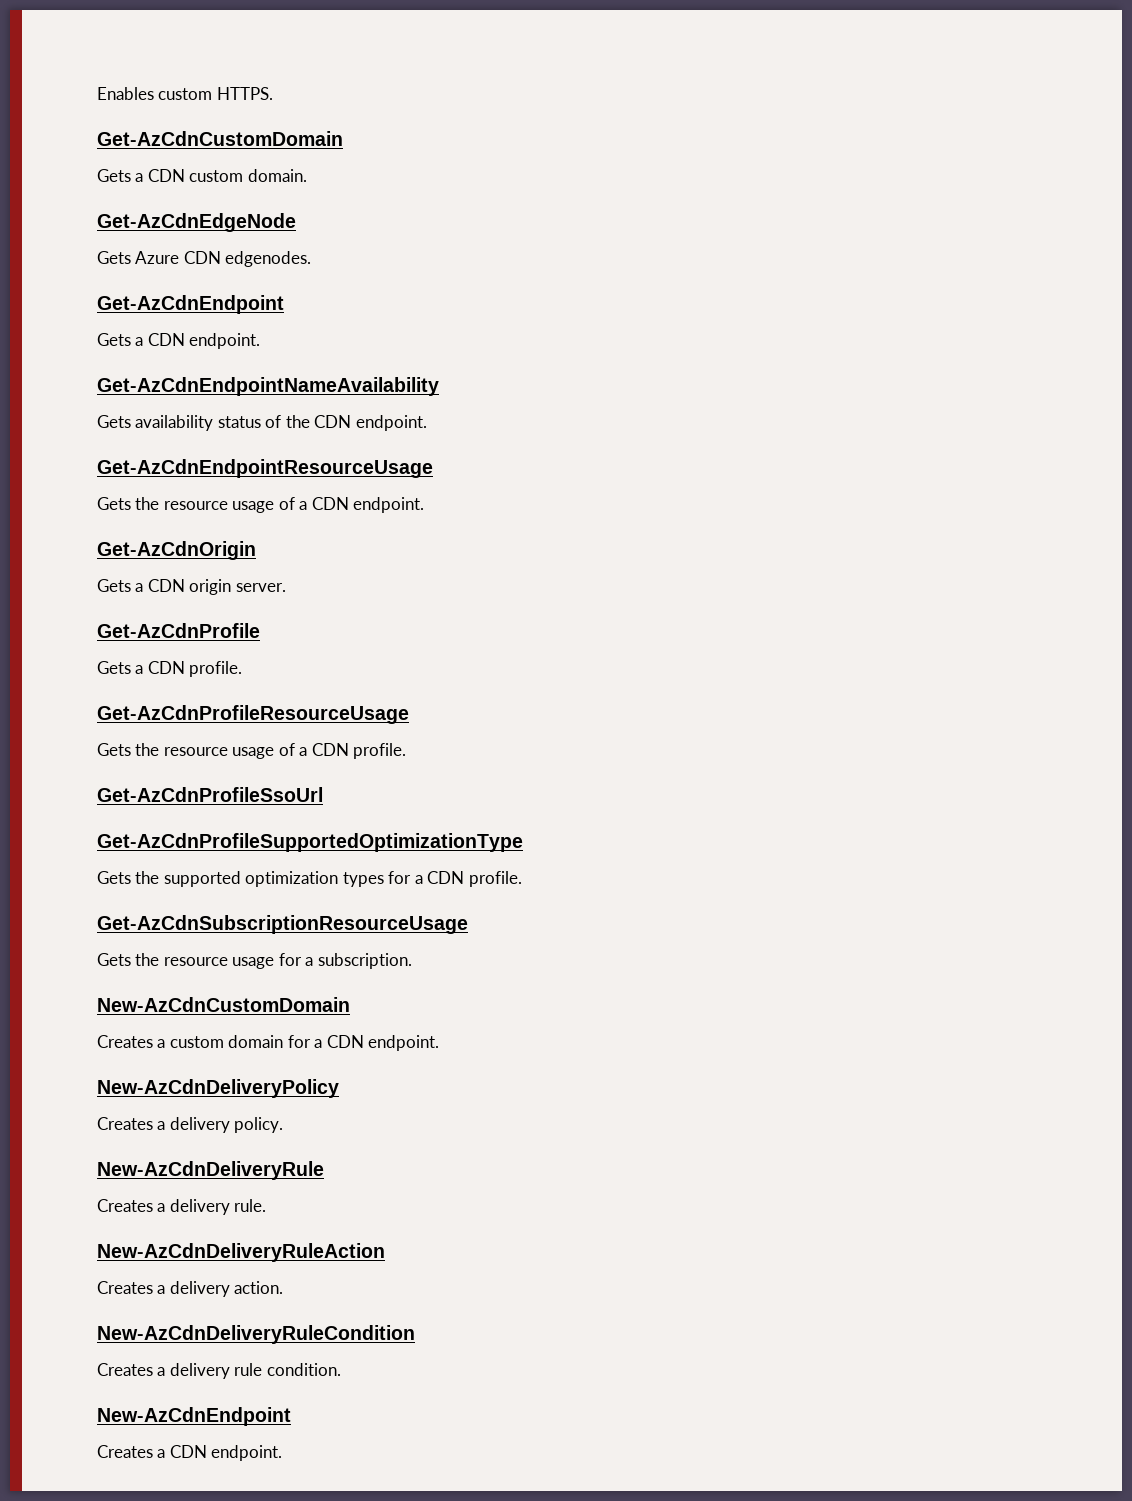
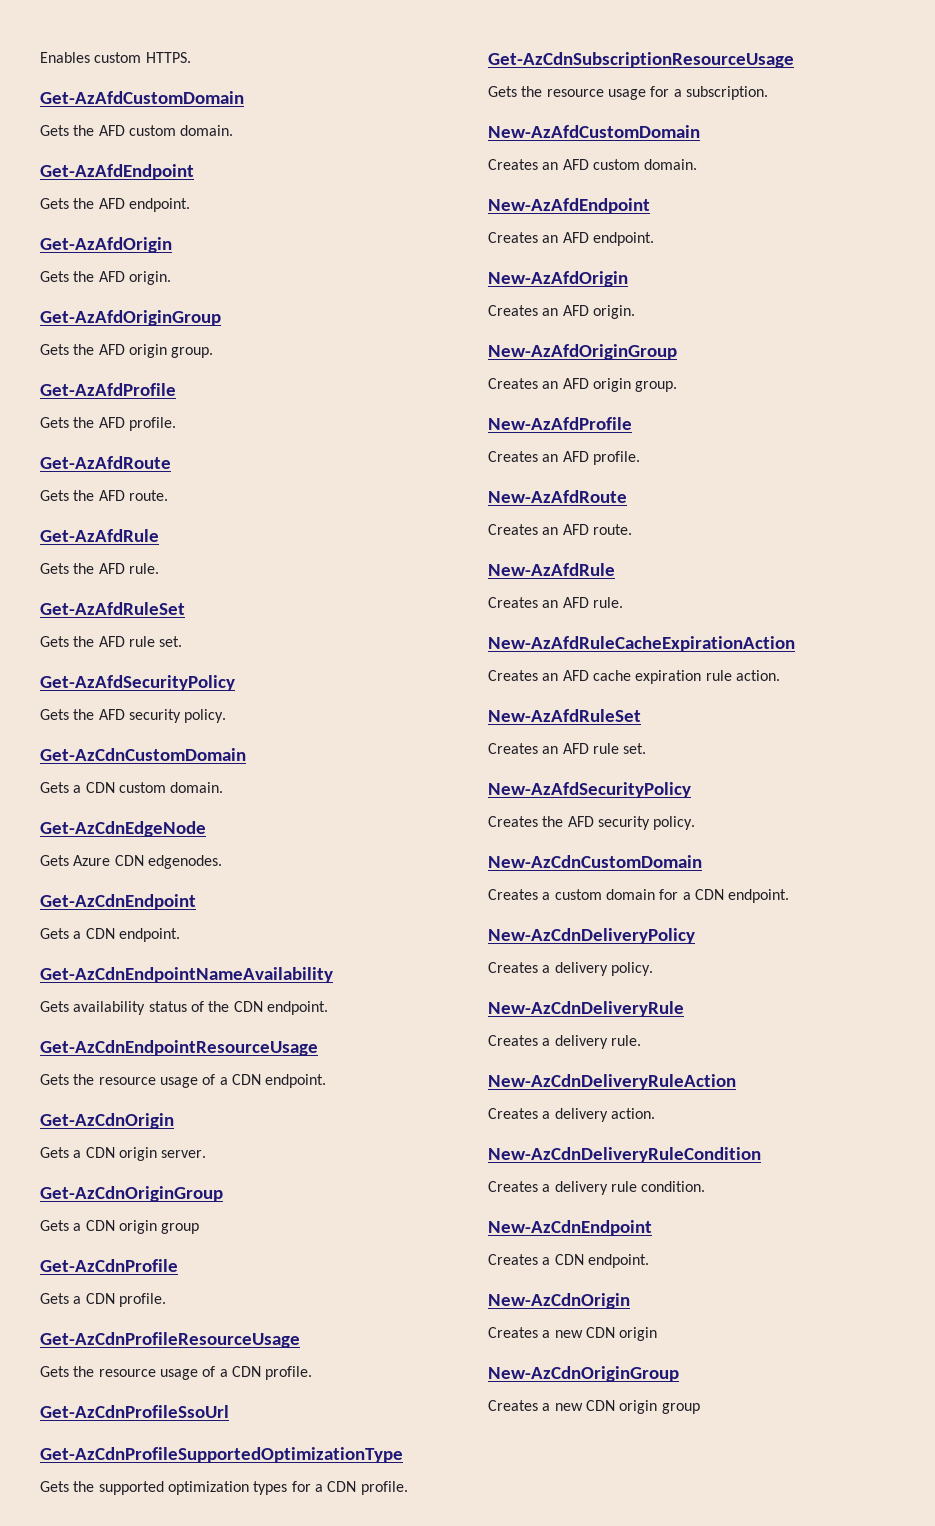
+ Get-AzAfdCustomDomain
+ Gets the AFD custom domain.
+ Get-AzAfdEndpoint
+ Gets the AFD endpoint.
+ Get-AzAfdOrigin
+ Gets the AFD origin.
+ Get-AzAfdOriginGroup
+ Gets the AFD origin group.
+ Get-AzAfdProfile
+ Gets the AFD profile.
+ Get-AzAfdRoute
+ Gets the AFD route.
+ Get-AzAfdRule
+ Gets the AFD rule.
+ Get-AzAfdRuleSet
+ Gets the AFD rule set.
+ Get-AzAfdSecurityPolicy
+ Gets the AFD security policy.
+ Get-AzCdnOriginGroup
+ Gets a CDN origin group
+ New-AzAfdCustomDomain
+ Creates an AFD custom domain.
+ New-AzAfdEndpoint
+ Creates an AFD endpoint.
+ New-AzAfdOrigin
+ Creates an AFD origin.
+ New-AzAfdOriginGroup
+ Creates an AFD origin group.
+ New-AzAfdProfile
+ Creates an AFD profile.
+ New-AzAfdRoute
+ Creates an AFD route.
+ New-AzAfdRule
+ Creates an AFD rule.
+ New-AzAfdRuleCacheExpirationAction
+ Creates an AFD cache expiration rule action.
+ New-AzAfdRuleSet
+ Creates an AFD rule set.
+ New-AzAfdSecurityPolicy
+ Creates the AFD security policy.
+ New-AzCdnOrigin
+ Creates a new CDN origin
+ New-AzCdnOriginGroup
+ Creates a new CDN origin group

